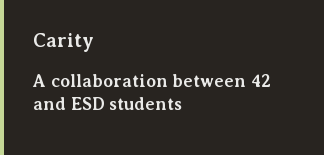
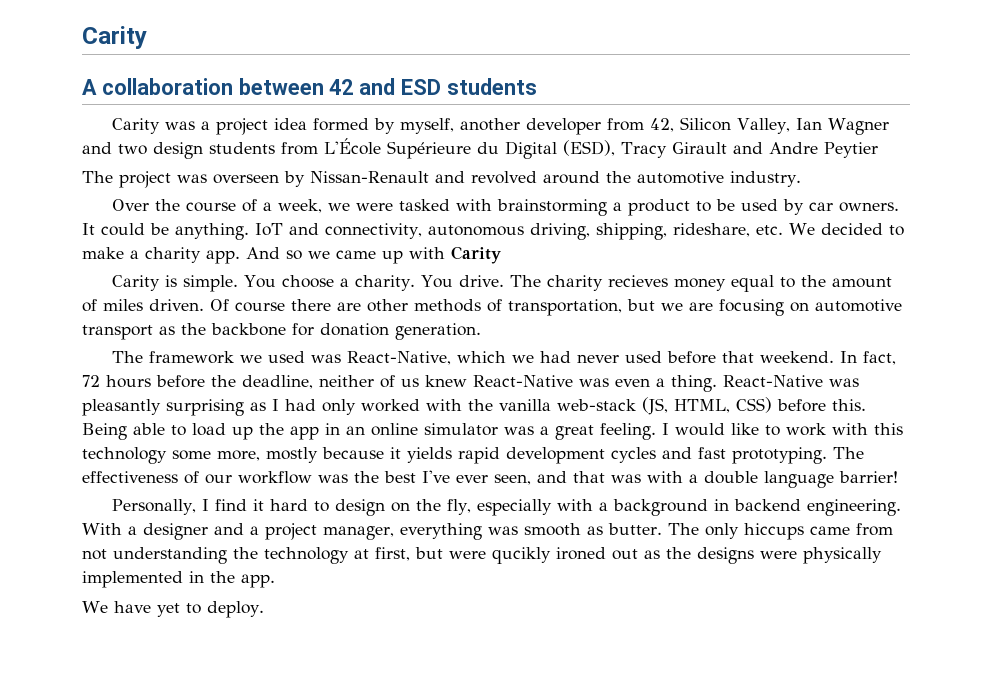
+ Carity was a project idea formed by myself, another developer from 42, Silicon Valley, Ian Wagner and two design students from L'École Supérieure du Digital (ESD), Tracy Girault and Andre Peytier
+ The project was overseen by Nissan-Renault and revolved around the automotive industry.
+ Over the course of a week, we were tasked with brainstorming a product to be used by car owners. It could be anything. IoT and connectivity, autonomous driving, shipping, rideshare, etc. We decided to make a charity app. And so we came up with Carity
+ Carity is simple. You choose a charity. You drive. The charity recieves money equal to the amount of miles driven. Of course there are other methods of transportation, but we are focusing on automotive transport as the backbone for donation generation.
+ The framework we used was React-Native, which we had never used before that weekend. In fact, 72 hours before the deadline, neither of us knew React-Native was even a thing. React-Native was pleasantly surprising as I had only worked with the vanilla web-stack (JS, HTML, CSS) before this. Being able to load up the app in an online simulator was a great feeling. I would like to work with this technology some more, mostly because it yields rapid development cycles and fast prototyping. The effectiveness of our workflow was the best I've ever seen, and that was with a double language barrier!
+ Personally, I find it hard to design on the fly, especially with a background in backend engineering. With a designer and a project manager, everything was smooth as butter. The only hiccups came from not understanding the technology at first, but were qucikly ironed out as the designs were physically implemented in the app.
+ We have yet to deploy.

